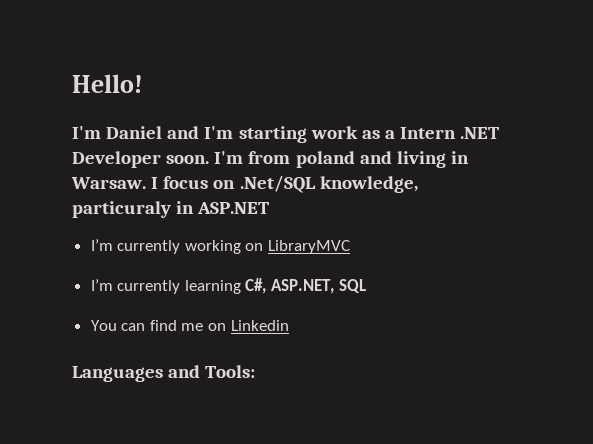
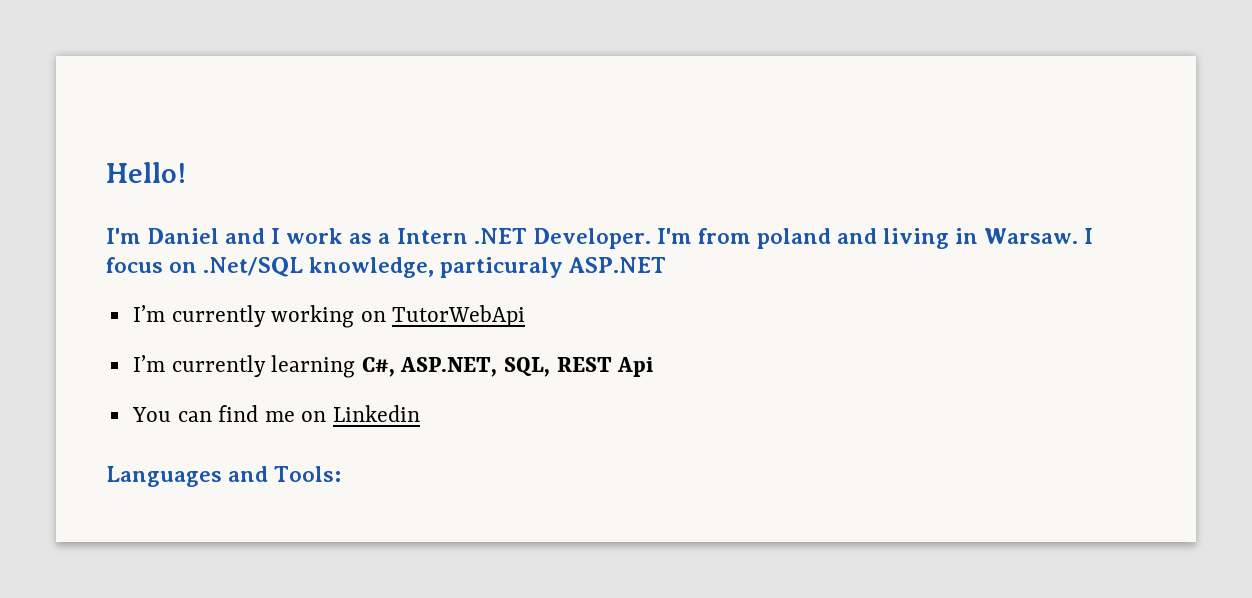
- I'm Daniel and I'm starting work as a Intern .NET Developer soon.
+ I'm Daniel and I work as a Intern .NET Developer.
- I focus on .Net/SQL knowledge, particuraly in ASP.NET
+ I focus on .Net/SQL knowledge, particuraly ASP.NET
- I’m currently working on LibraryMVC
+ I’m currently working on TutorWebApi
- I’m currently learning C#, ASP.NET, SQL
+ I’m currently learning C#, ASP.NET, SQL, REST Api

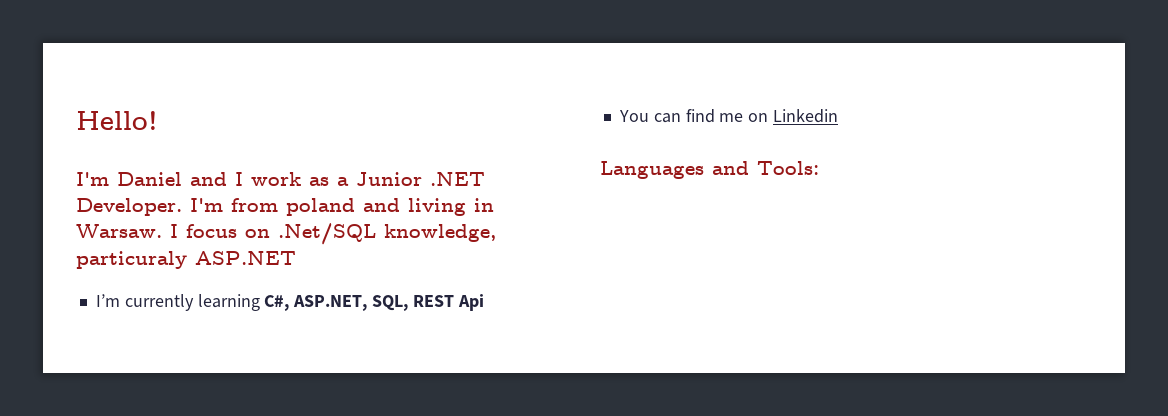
- I'm Daniel and I work as a Intern .NET Developer.
+ I'm Daniel and I work as a Junior .NET Developer.
- I’m currently working on TutorWebApi

